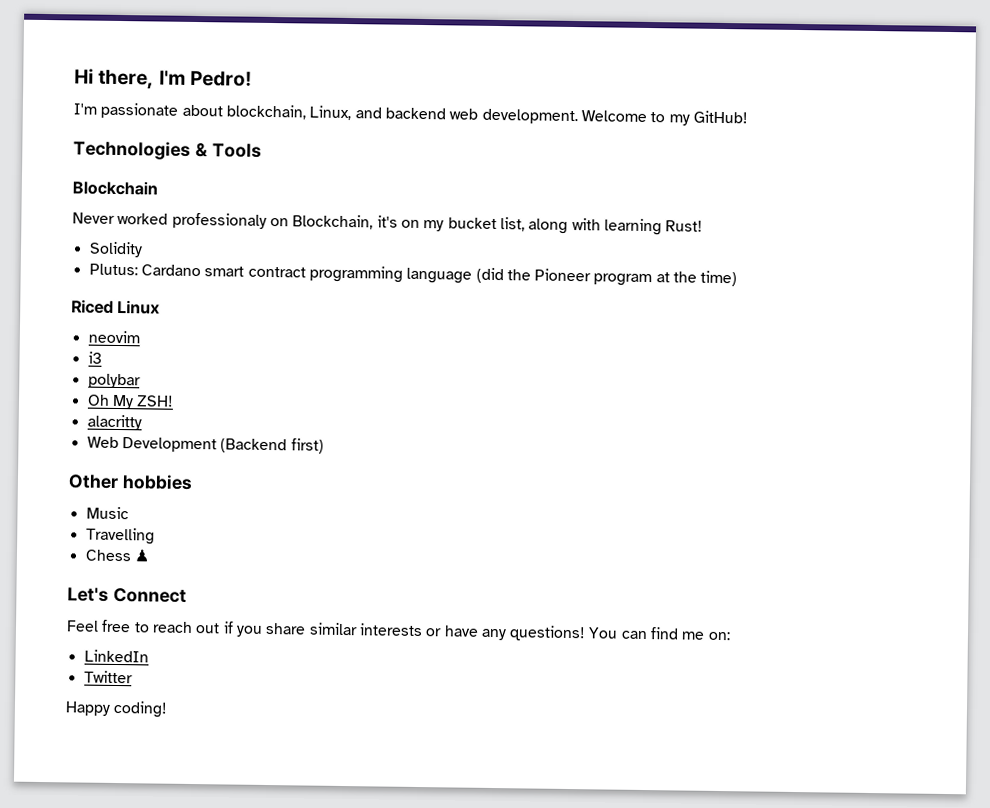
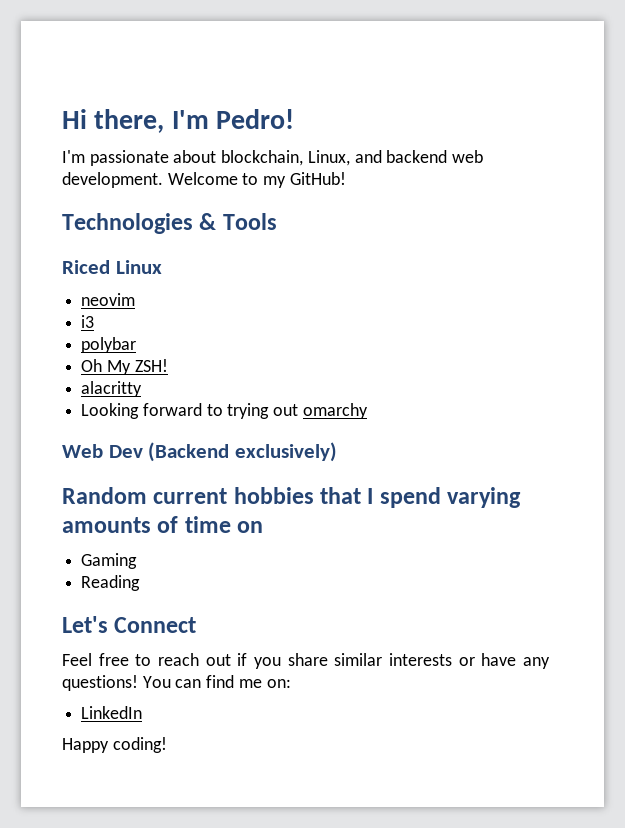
- Blockchain
- Never worked professionaly on Blockchain, it's on my bucket list, along with learning Rust!
- Solidity
- Plutus: Cardano smart contract programming language (did the Pioneer program at the time)
- Web Development (Backend first)
- Other hobbies
- Music
- Travelling
- Chess ♟
+ Looking forward to trying out omarchy
+ Web Dev (Backend exclusively)
+ Random current hobbies that I spend varying amounts of time on
+ Gaming
+ Reading
- Twitter

